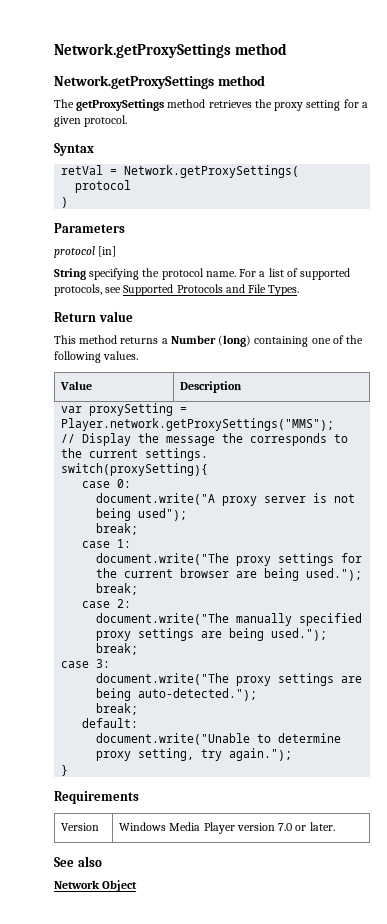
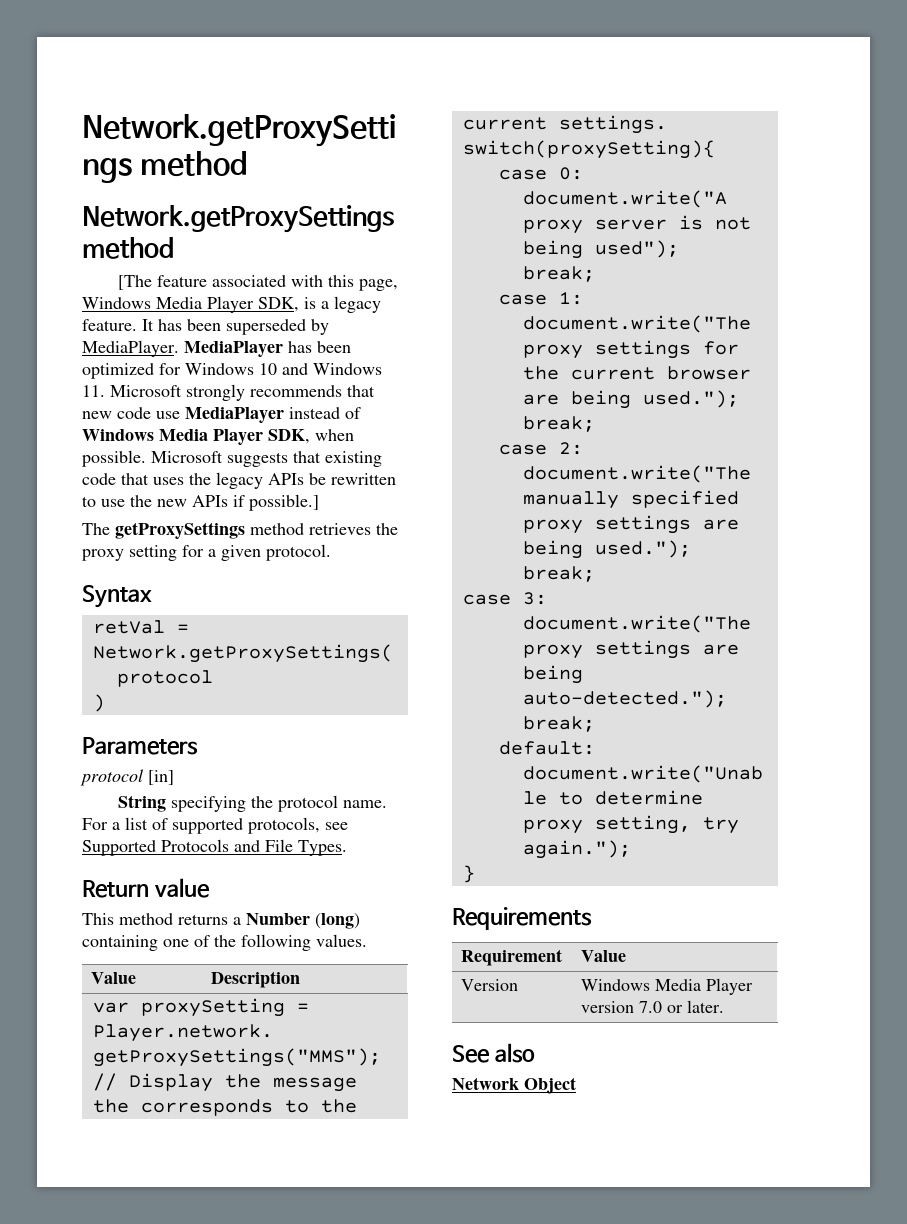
+ [The feature associated with this page, Windows Media Player SDK, is a legacy feature. It has been superseded by MediaPlayer. MediaPlayer has been optimized for Windows 10 and Windows 11. Microsoft strongly recommends that new code use MediaPlayer instead of Windows Media Player SDK, when possible. Microsoft suggests that existing code that uses the legacy APIs be rewritten to use the new APIs if possible.]
+ Requirement | Value

